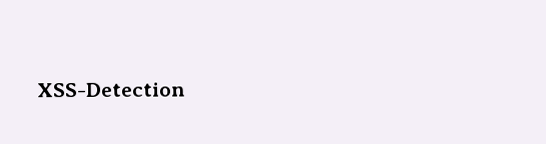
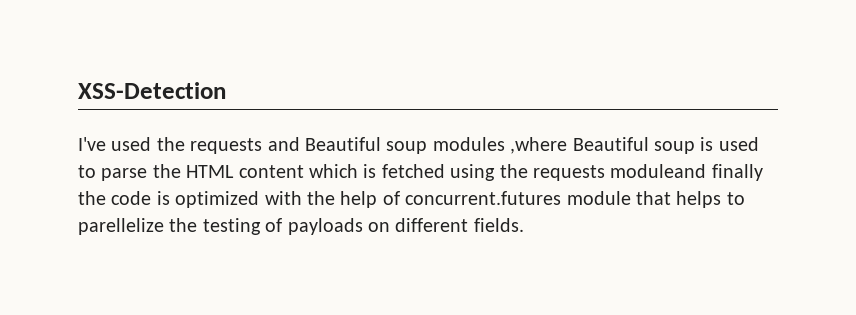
+ I've used the requests and Beautiful soup modules ,where Beautiful soup is used to parse the HTML content which is fetched using the requests moduleand finally the code is optimized with the help of concurrent.futures module that helps to parellelize the testing of payloads on different fields.

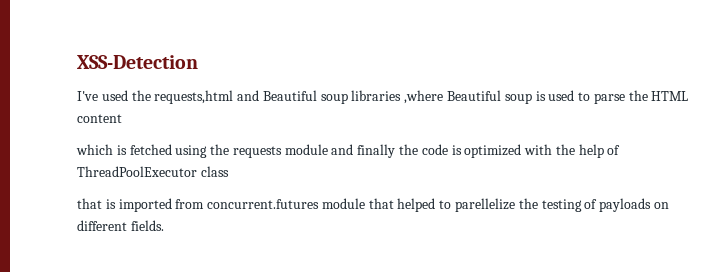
- I've used the requests and Beautiful soup modules ,where Beautiful soup is used to parse the HTML content which is fetched using the requests moduleand finally the code is optimized with the help of concurrent.futures module that helps to parellelize the testing of payloads on different fields.
+ I've used the requests,html and Beautiful soup libraries ,where Beautiful soup is used to parse the HTML content
+ which is fetched using the requests module and finally the code is optimized with the help of ThreadPoolExecutor class
+ that is imported from concurrent.futures module that helped to parellelize the testing of payloads on different fields.

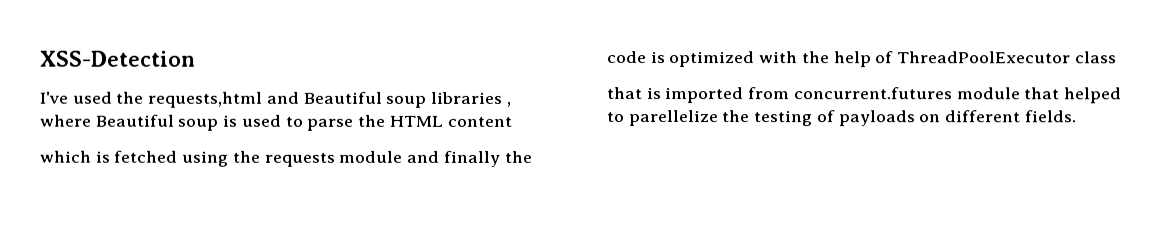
- I've used the requests,html and Beautiful soup libraries ,where Beautiful soup is used to parse the HTML content
+ I've used the requests,html and Beautiful soup libraries , where Beautiful soup is used to parse the HTML content

